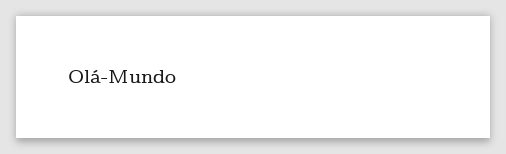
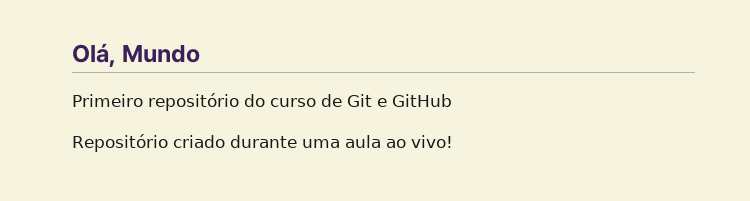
- Olá-Mundo
+ Olá, Mundo
+ Primeiro repositório do curso de Git e GitHub
+ Repositório criado durante uma aula ao vivo!

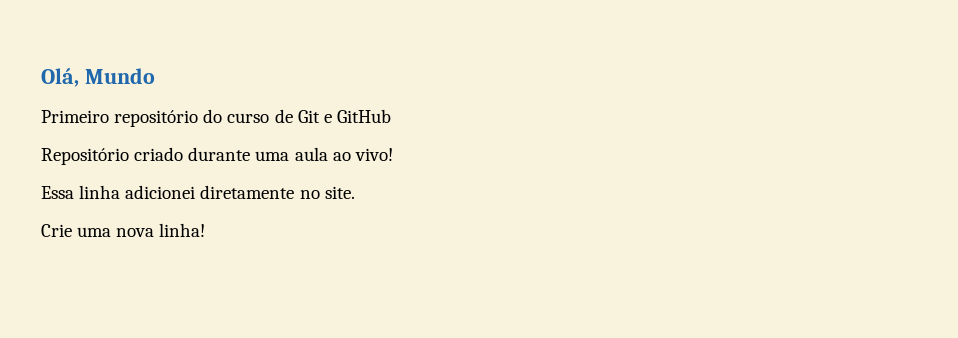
+ Essa linha adicionei diretamente no site.
+ Crie uma nova linha!

